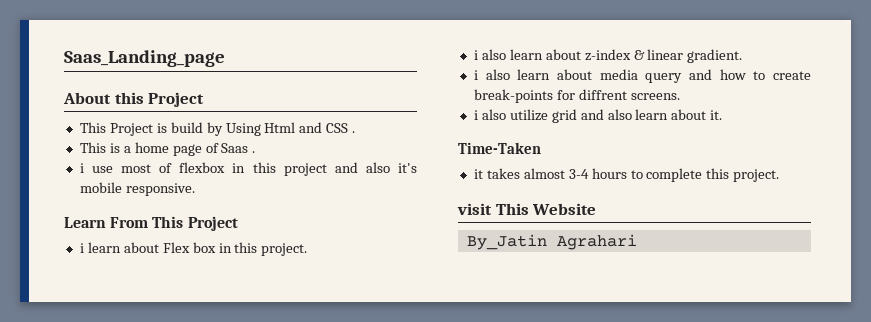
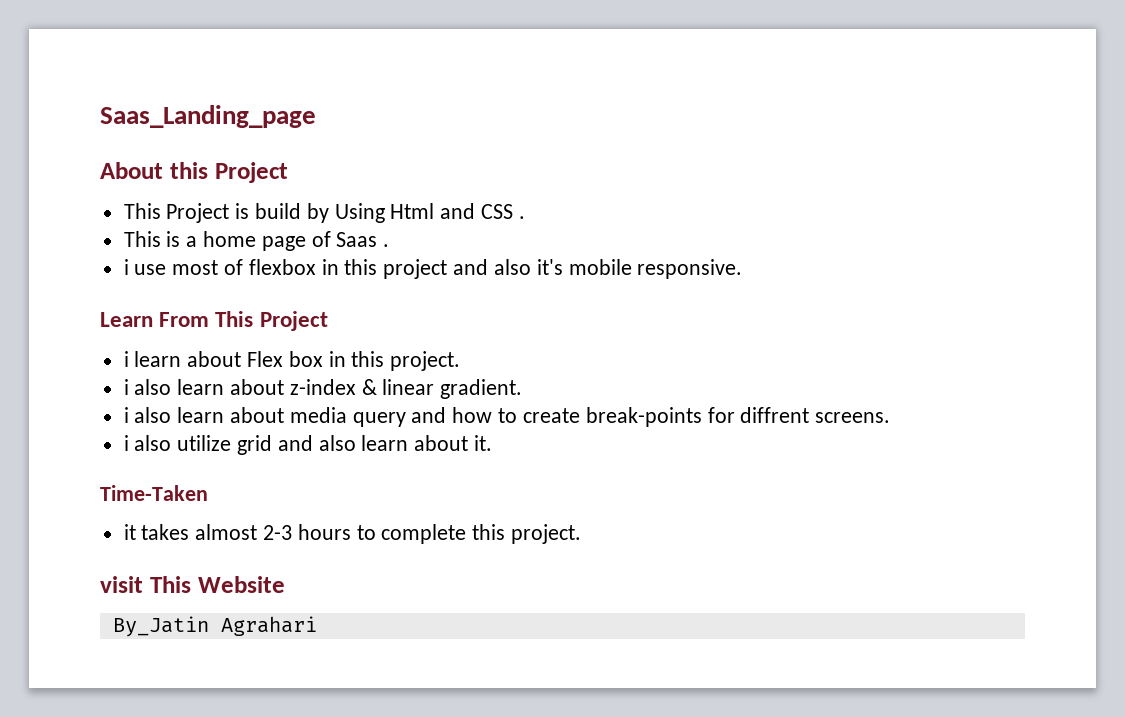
- it takes almost 3-4 hours to complete this project.
+ it takes almost 2-3 hours to complete this project.

